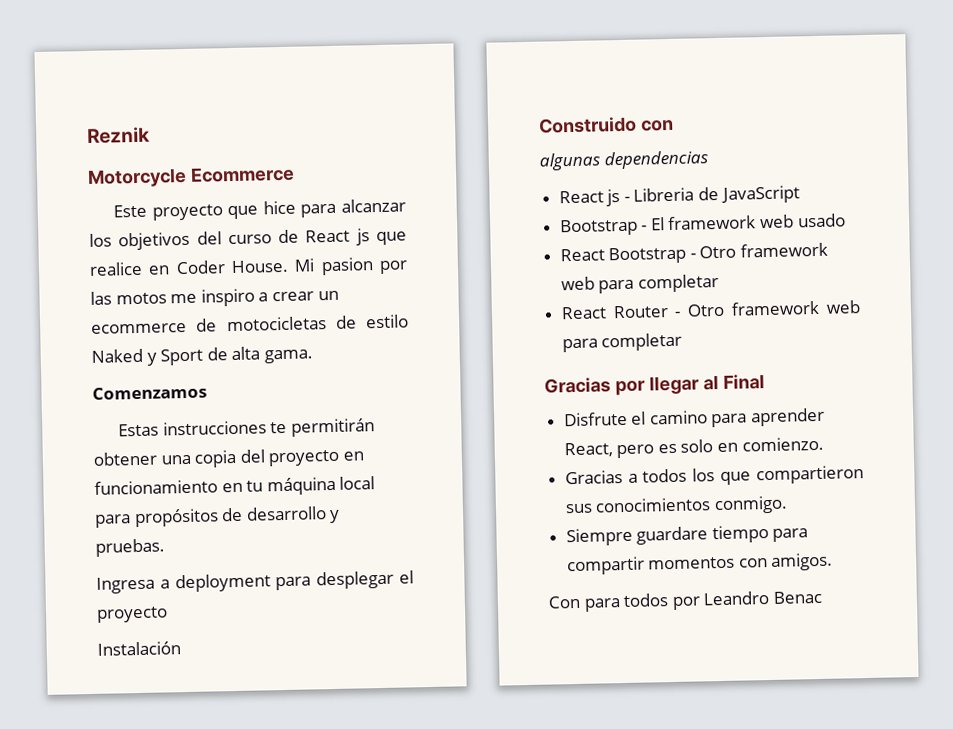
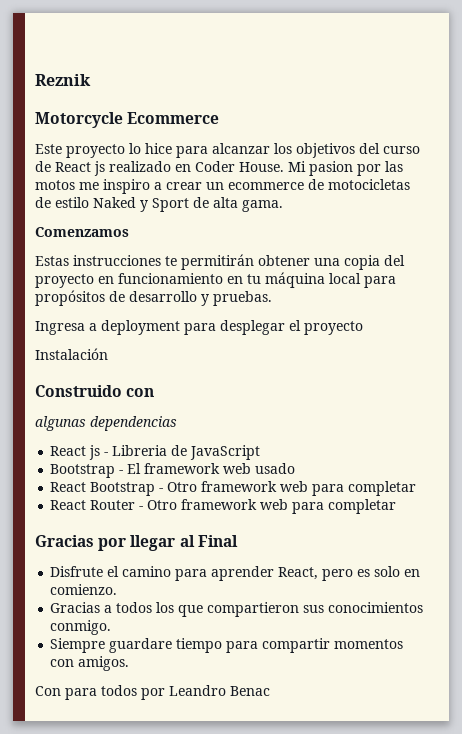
- Este proyecto que hice para alcanzar los objetivos del curso de React js que realice en Coder House.
+ Este proyecto lo hice para alcanzar los objetivos del curso de React js realizado en Coder House.

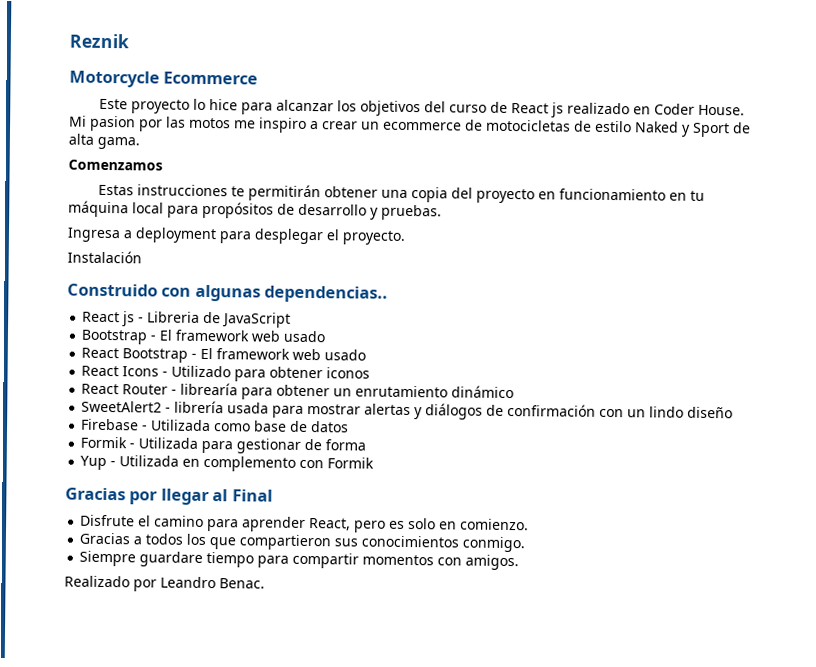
- Ingresa a deployment para desplegar el proyecto
+ Ingresa a deployment para desplegar el proyecto.
- Construido con
- algunas dependencias
+ Construido con algunas dependencias..
- React Bootstrap - Otro framework web para completar
- React Router - Otro framework web para completar
+ React Bootstrap - El framework web usado
+ React Icons - Utilizado para obtener iconos
+ React Router - librearía para obtener un enrutamiento dinámico
+ SweetAlert2 - librería usada para mostrar alertas y diálogos de confirmación con un lindo diseño
+ Firebase - Utilizada como base de datos
+ Formik - Utilizada para gestionar de forma
+ Yup - Utilizada en complemento con Formik
- Con para todos por Leandro Benac
+ Realizado por Leandro Benac.

